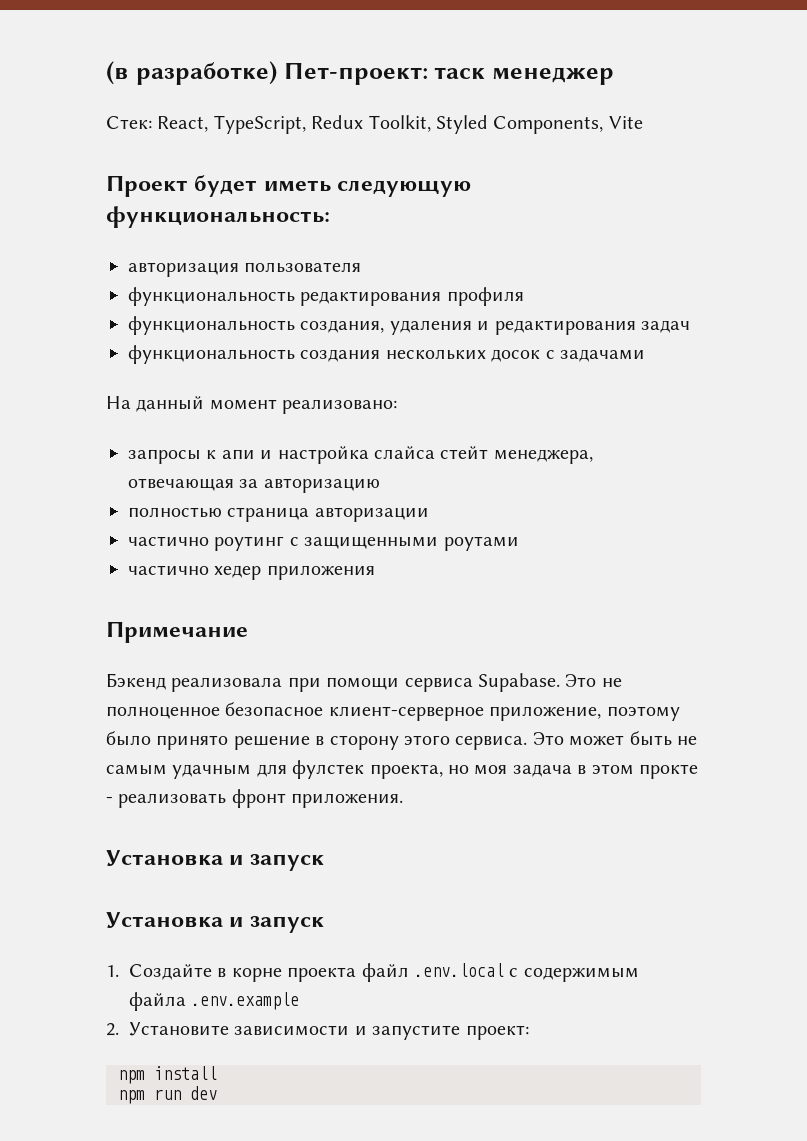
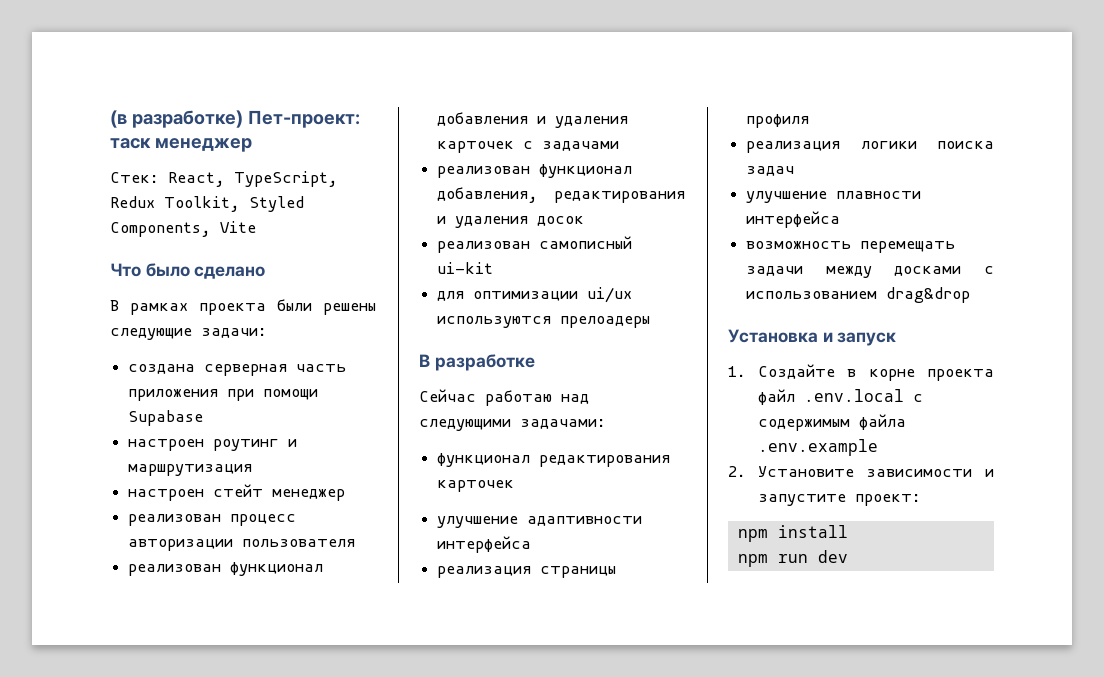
- Проект будет иметь следующую функциональность:
- авторизация пользователя
- функциональность редактирования профиля
- функциональность создания, удаления и редактирования задач
- функциональность создания нескольких досок с задачами
- На данный момент реализовано:
- запросы к апи и настройка слайса стейт менеджера, отвечающая за авторизацию
- полностью страница авторизации
- частично роутинг с защищенными роутами
- частично хедер приложения
- Примечание
- Бэкенд реализовала при помощи сервиса Supabase. Это не полноценное безопасное клиент-серверное приложение, поэтому было принято решение в сторону этого сервиса. Это может быть не самым удачным для фулстек проекта, но моя задача в этом прокте - реализовать фронт приложения.
- Установка и запуск
+ Что было сделано
+ В рамках проекта были решены следующие задачи:
+ создана серверная часть приложения при помощи Supabase
+ настроен роутинг и маршрутизация
+ настроен стейт менеджер
+ реализован процесс авторизации пользователя
+ реализован функционал добавления и удаления карточек с задачами
+ реализован функционал добавления, редактирования и удаления досок
+ реализован самописный ui-kit
+ для оптимизации ui/ux используются прелоадеры
+ В разработке
+ Сейчас работаю над следующими задачами:
+ функционал редактирования карточек
+ улучшение адаптивности интерфейса
+ реализация страницы профиля
+ реализация логики поиска задач
+ улучшение плавности интерфейса
+ возможность перемещать задачи между досками с использованием drag&drop

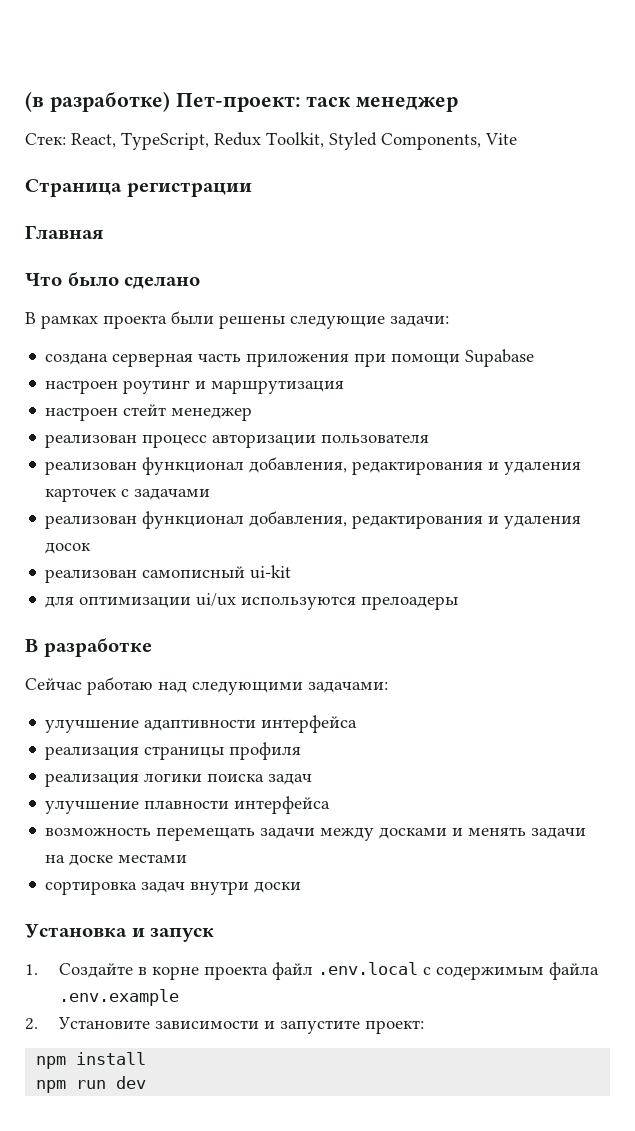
+ Страница регистрации
+ Главная
- реализован функционал добавления и удаления карточек с задачами
+ реализован функционал добавления, редактирования и удаления карточек с задачами
- функционал редактирования карточек
- возможность перемещать задачи между досками с использованием drag&drop
+ возможность перемещать задачи между досками и менять задачи на доске местами
+ сортировка задач внутри доски

